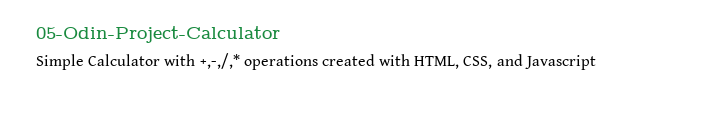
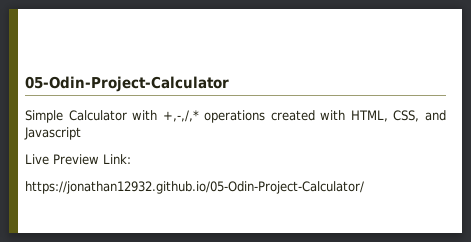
+ Live Preview Link:
+ https://jonathan12932.github.io/05-Odin-Project-Calculator/

